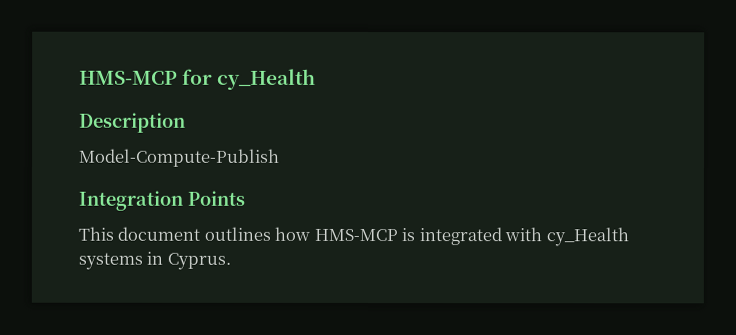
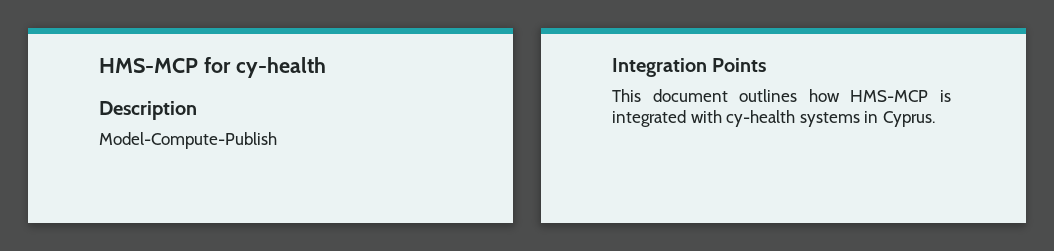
- HMS-MCP for cy_Health
+ HMS-MCP for cy-health
- This document outlines how HMS-MCP is integrated with cy_Health systems in Cyprus.
+ This document outlines how HMS-MCP is integrated with cy-health systems in Cyprus.

